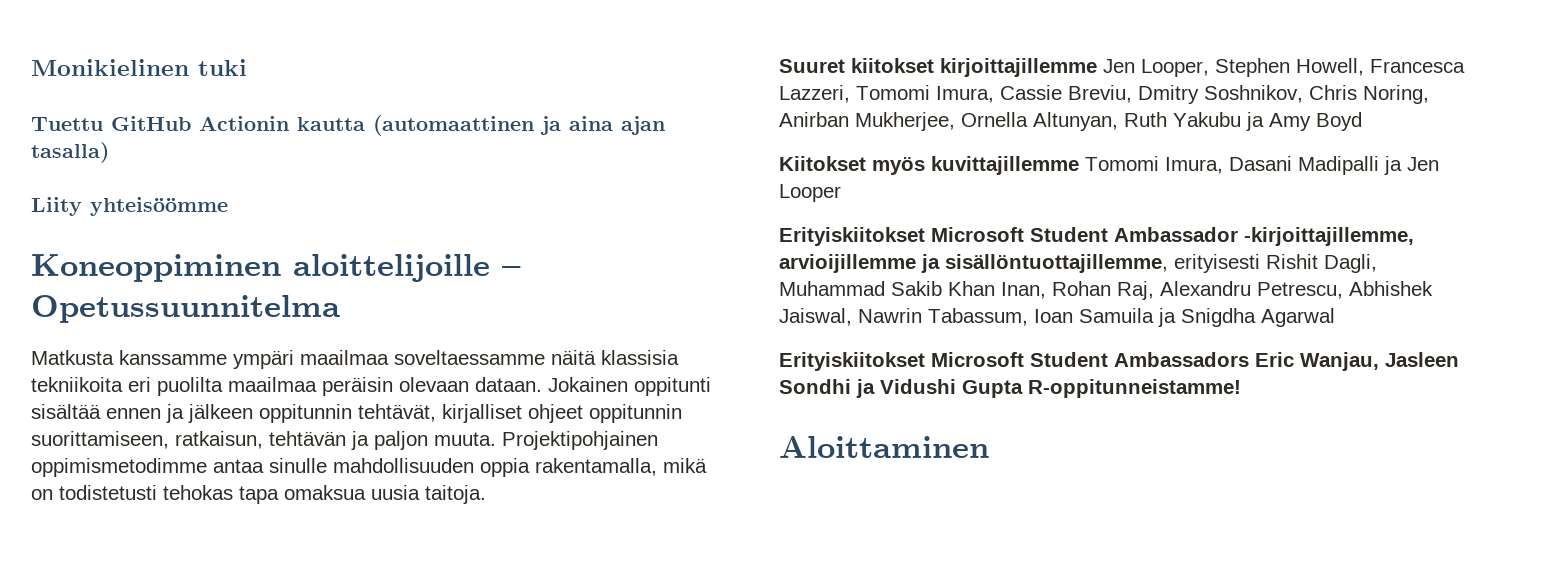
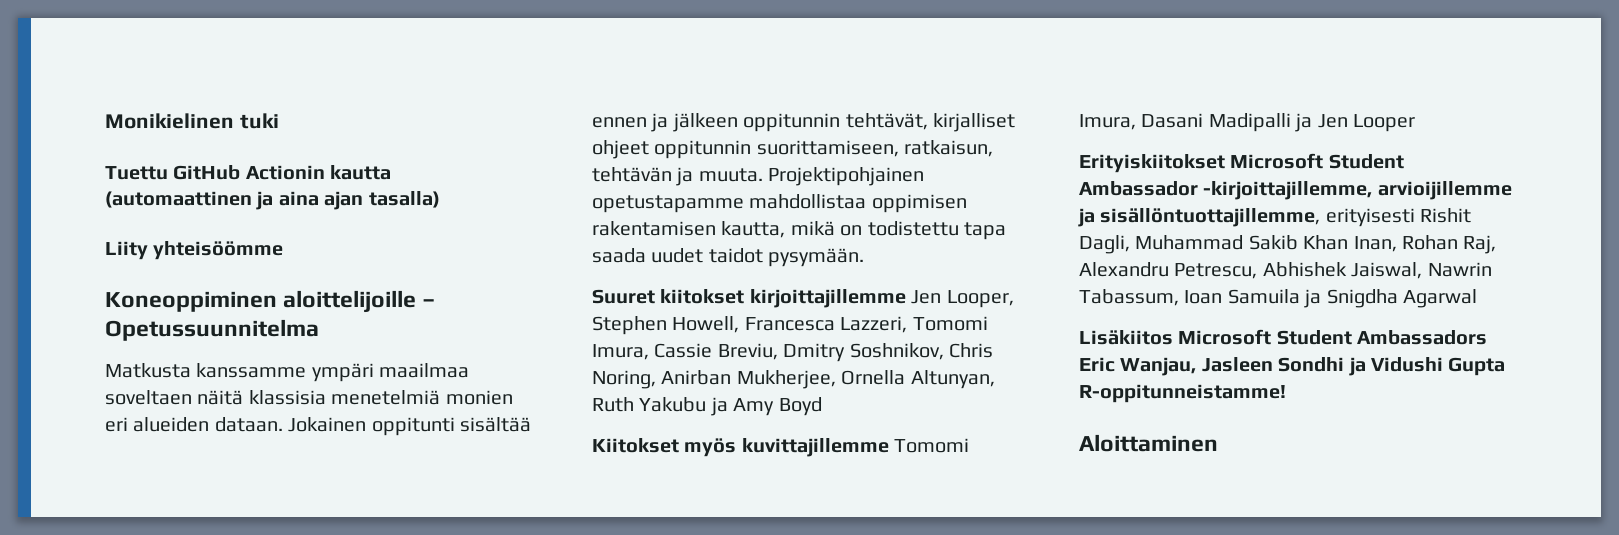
- Matkusta kanssamme ympäri maailmaa soveltaessamme näitä klassisia tekniikoita eri puolilta maailmaa peräisin olevaan dataan.
+ Matkusta kanssamme ympäri maailmaa soveltaen näitä klassisia menetelmiä monien eri alueiden dataan.
- Jokainen oppitunti sisältää ennen ja jälkeen oppitunnin tehtävät, kirjalliset ohjeet oppitunnin suorittamiseen, ratkaisun, tehtävän ja paljon muuta.
+ Jokainen oppitunti sisältää ennen ja jälkeen oppitunnin tehtävät, kirjalliset ohjeet oppitunnin suorittamiseen, ratkaisun, tehtävän ja muuta.
- Projektipohjainen oppimismetodimme antaa sinulle mahdollisuuden oppia rakentamalla, mikä on todistetusti tehokas tapa omaksua uusia taitoja.
+ Projektipohjainen opetustapamme mahdollistaa oppimisen rakentamisen kautta, mikä on todistettu tapa saada uudet taidot pysymään.
- Erityiskiitokset Microsoft Student Ambassadors Eric Wanjau, Jasleen Sondhi ja Vidushi Gupta R-oppitunneistamme!
+ Lisäkiitos Microsoft Student Ambassadors Eric Wanjau, Jasleen Sondhi ja Vidushi Gupta R-oppitunneistamme!

